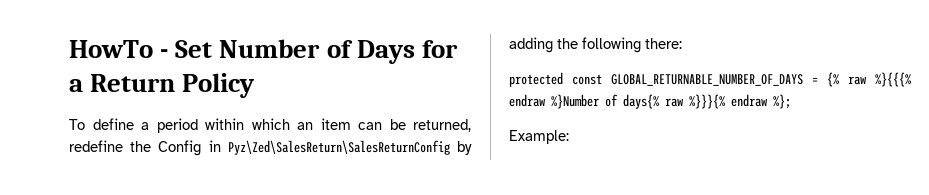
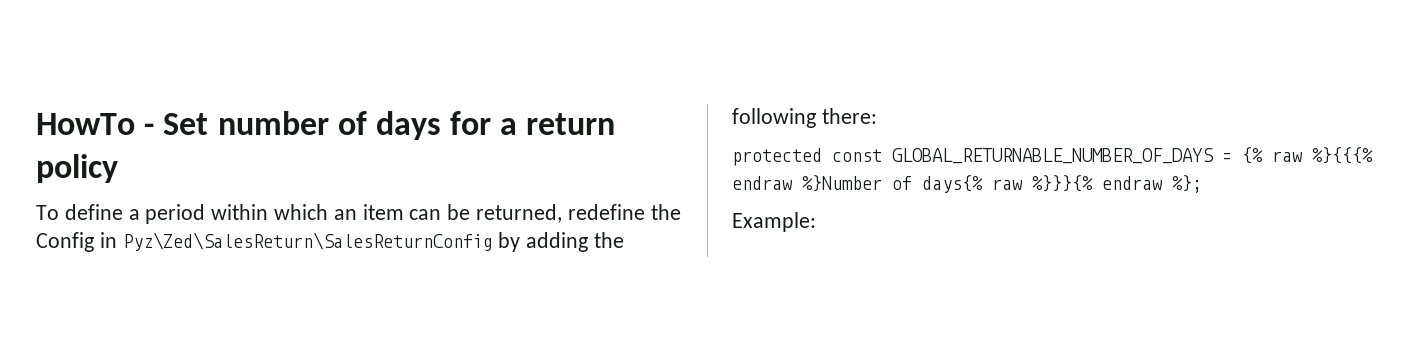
- HowTo - Set Number of Days for a Return Policy
+ HowTo - Set number of days for a return policy

